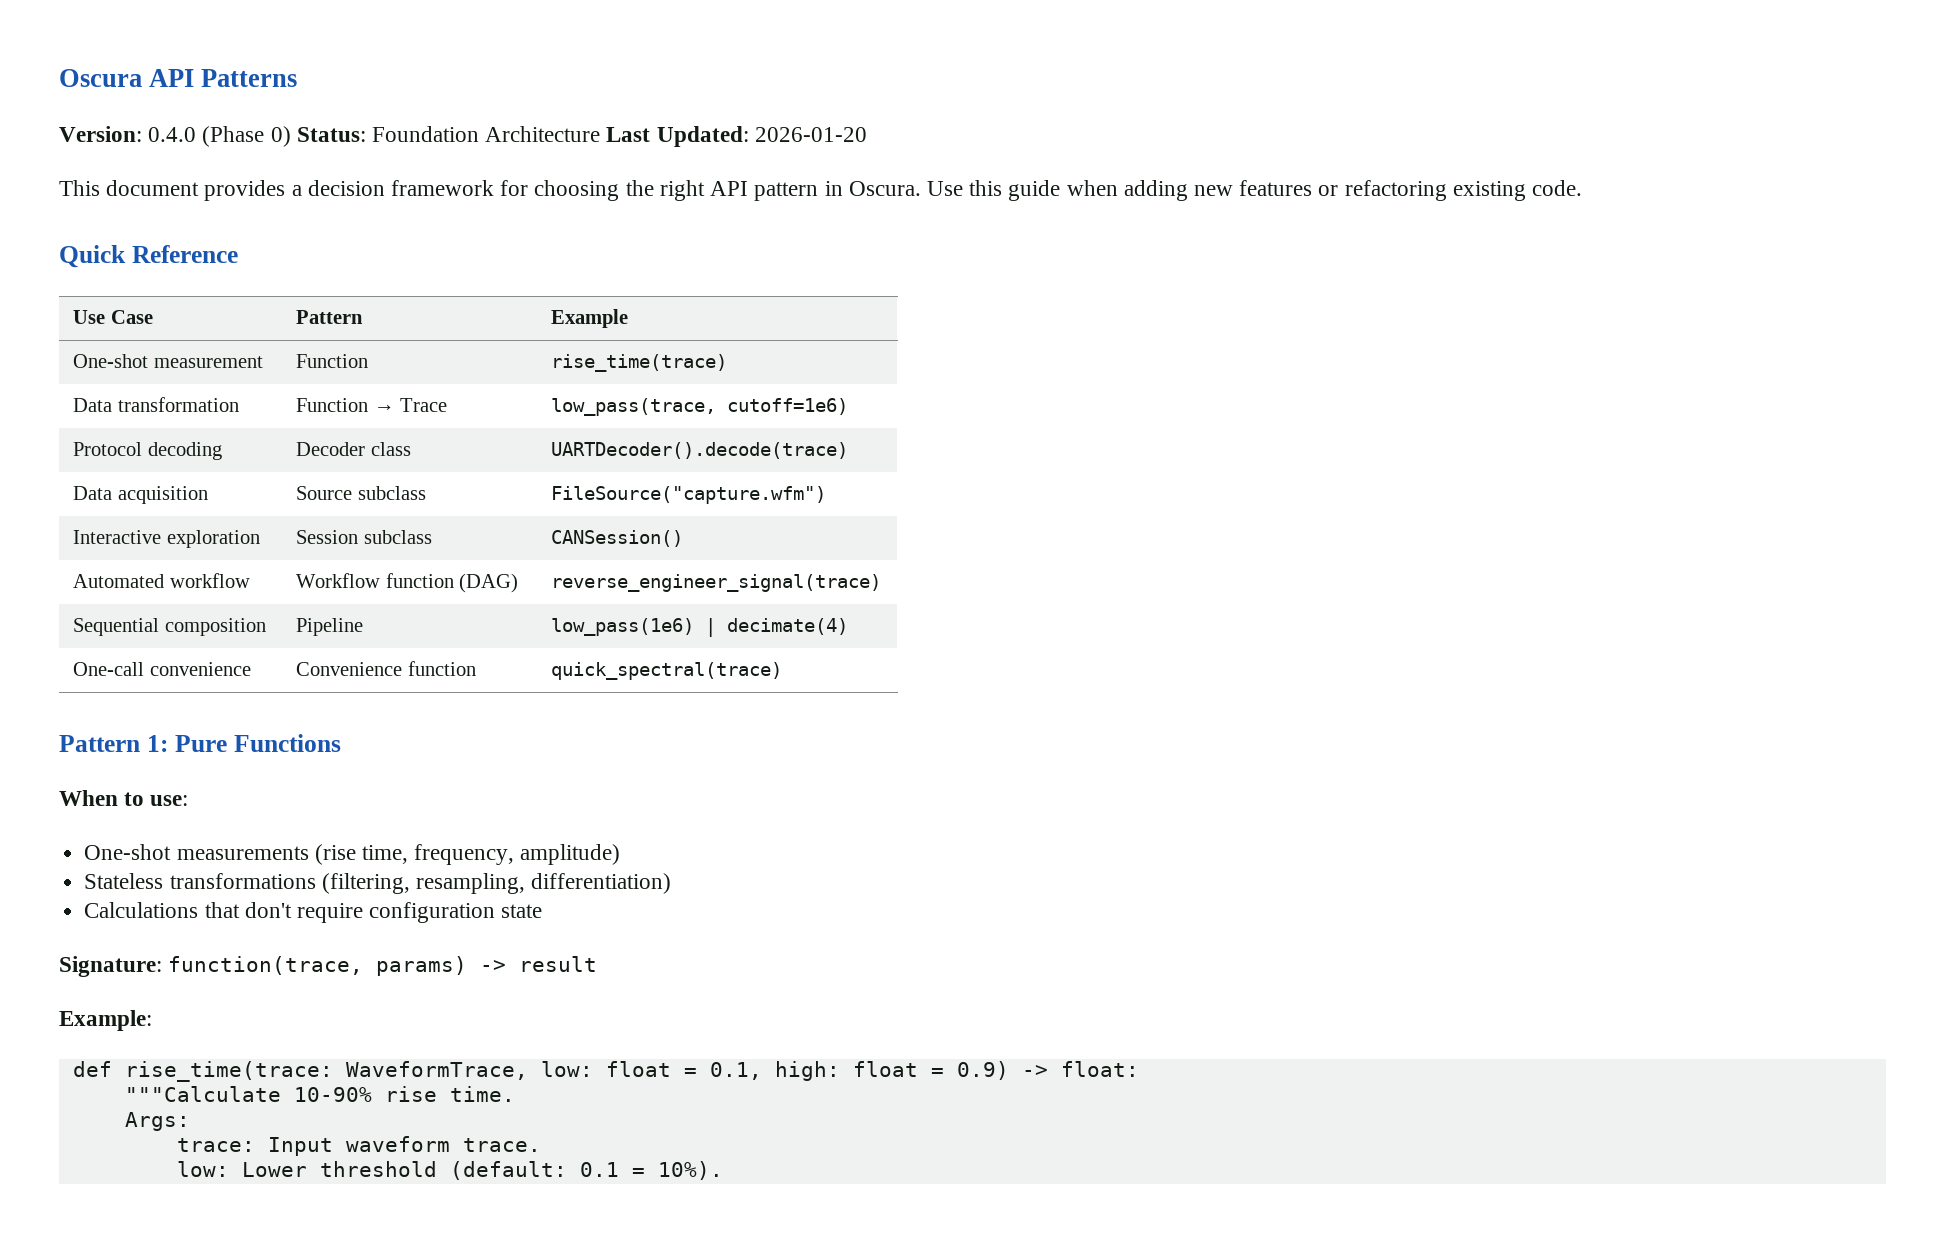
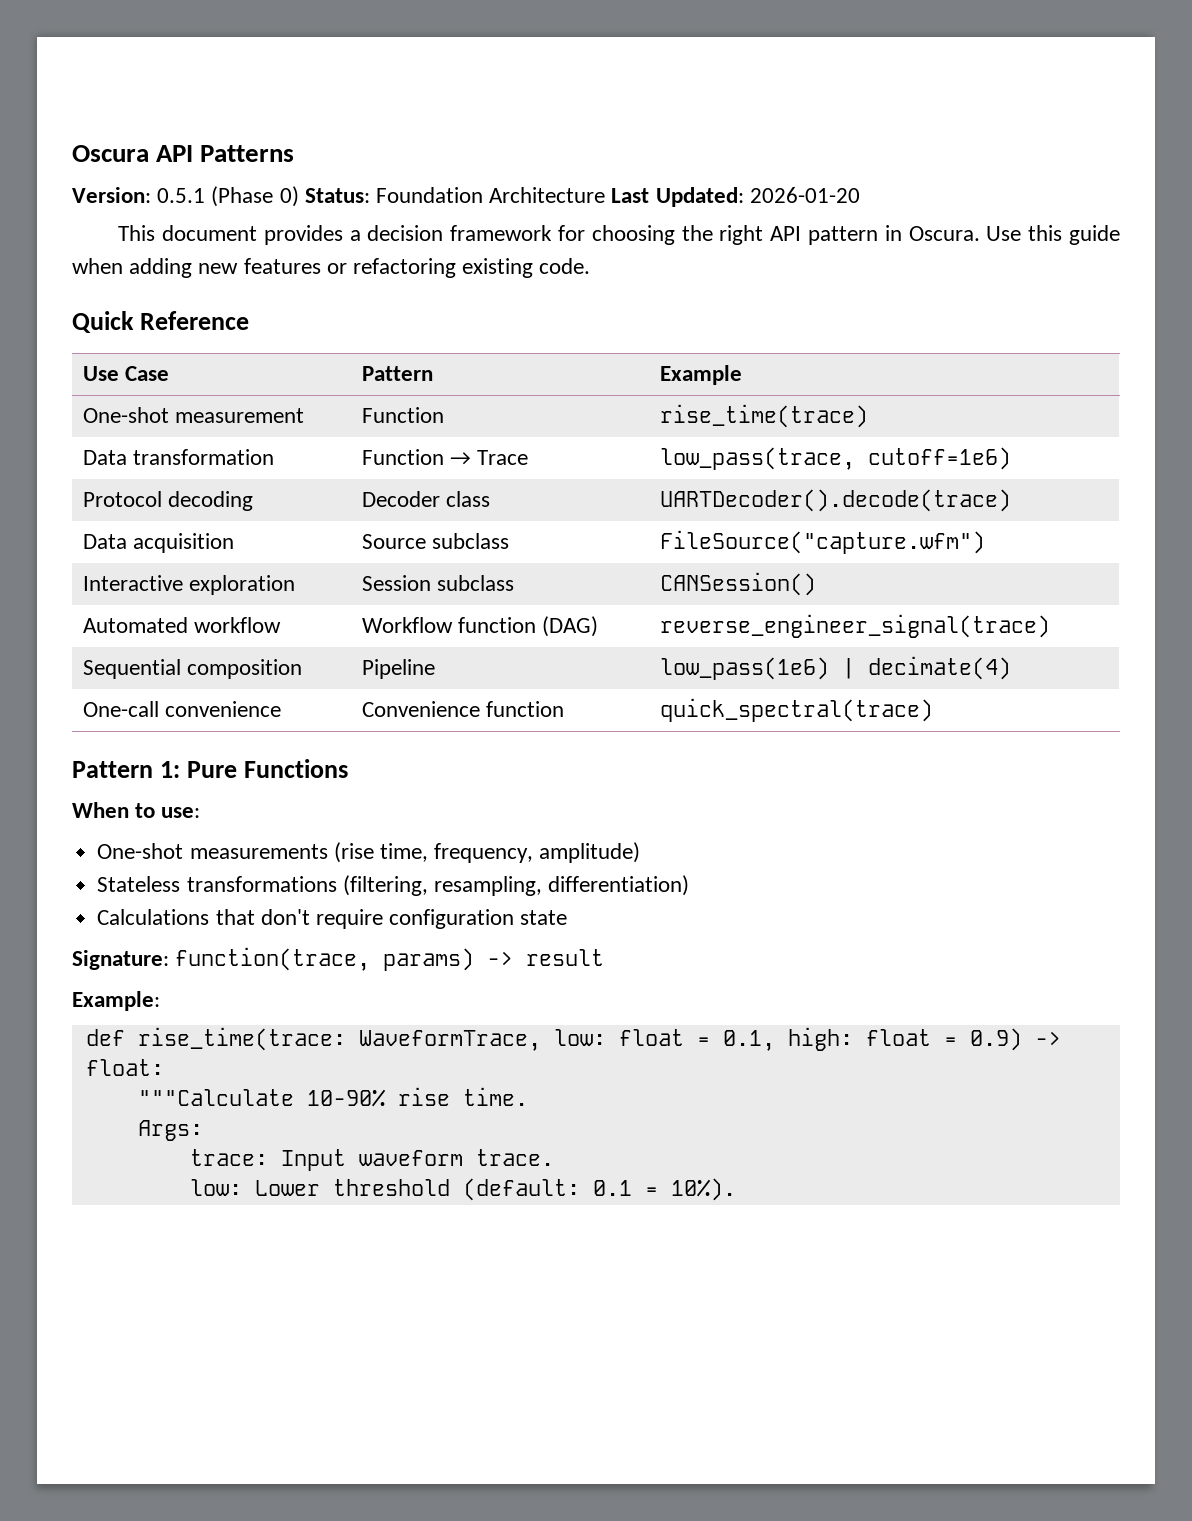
- Version: 0.4.0 (Phase 0) Status: Foundation Architecture Last Updated: 2026-01-20
+ Version: 0.5.1 (Phase 0) Status: Foundation Architecture Last Updated: 2026-01-20

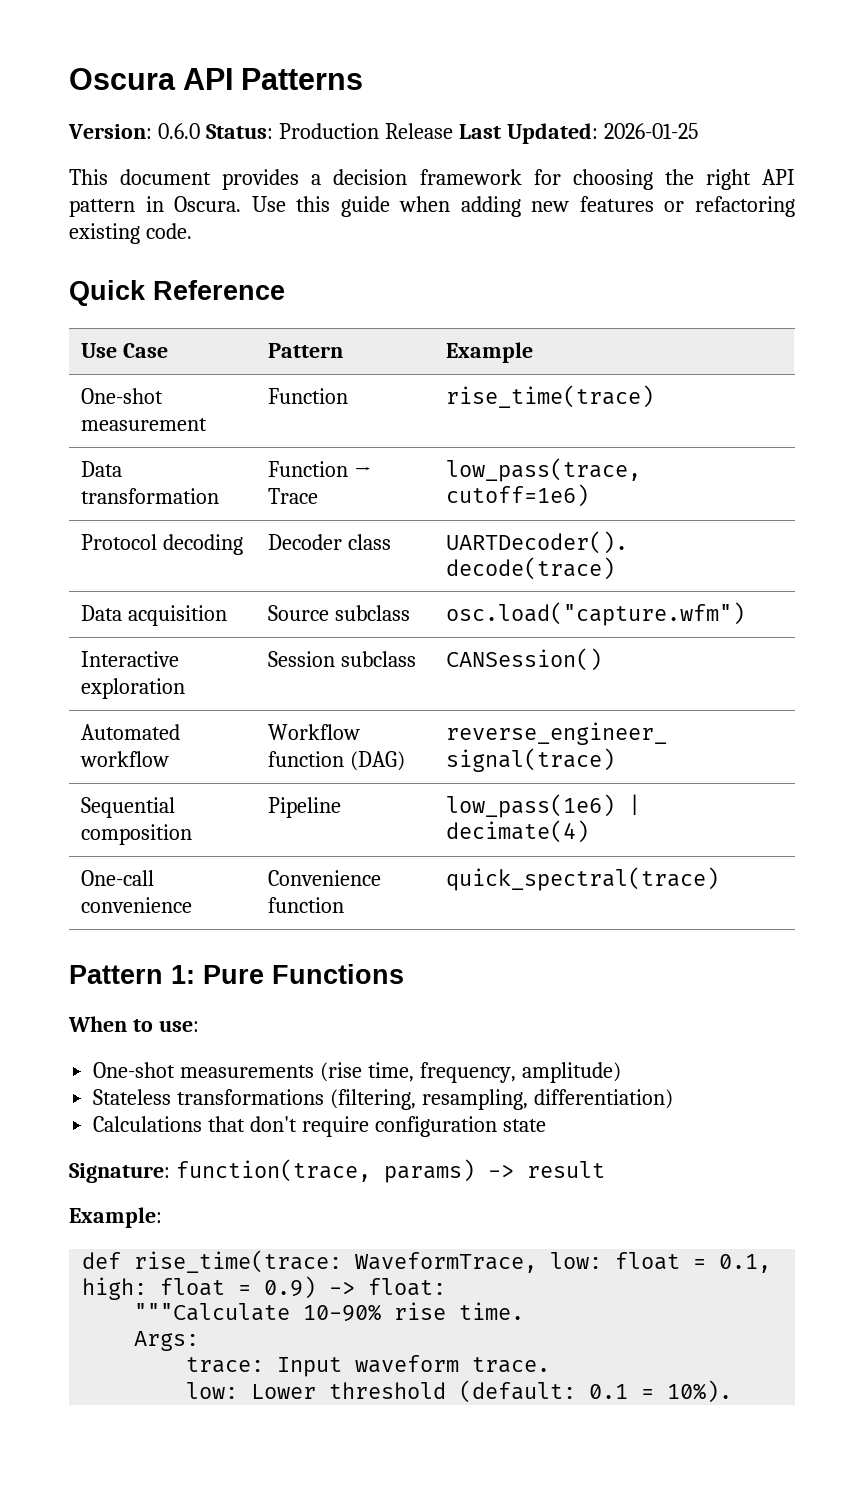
- Version: 0.5.1 (Phase 0) Status: Foundation Architecture Last Updated: 2026-01-20
+ Version: 0.6.0 Status: Production Release Last Updated: 2026-01-25
- Data acquisition | Source subclass | FileSource("capture.wfm")
+ Data acquisition | Source subclass | osc.load("capture.wfm")

